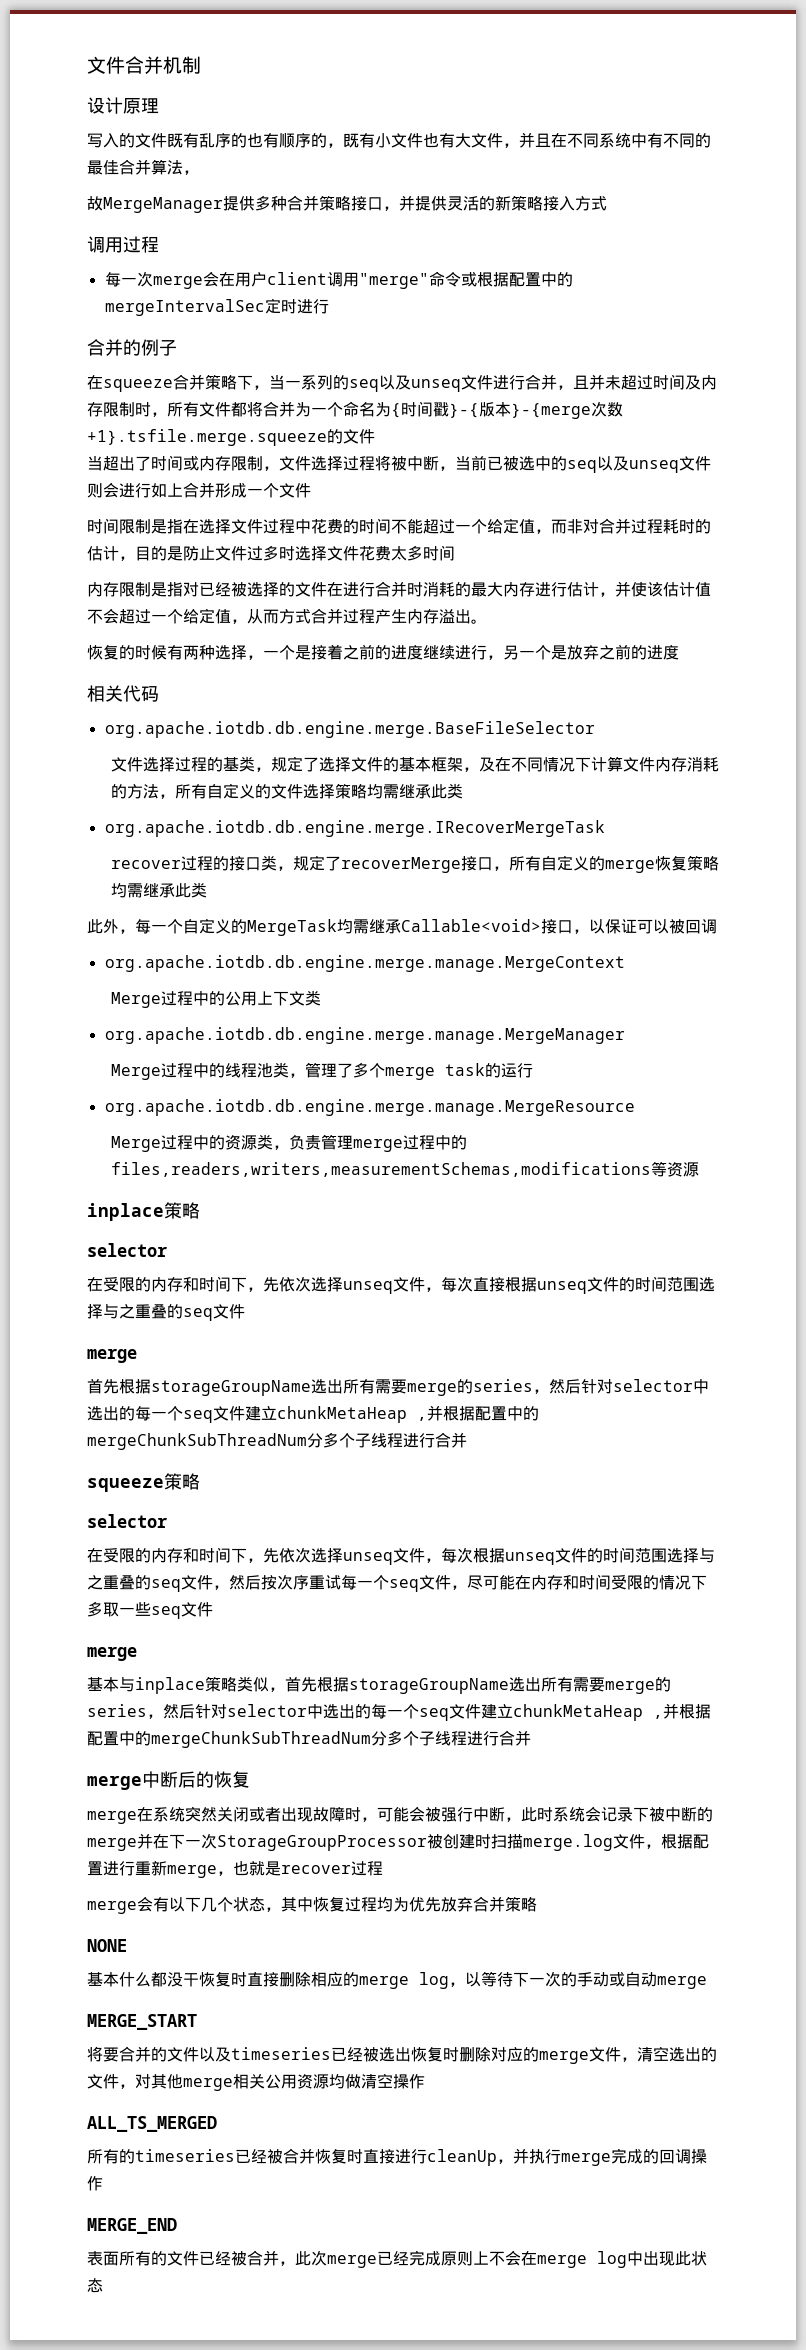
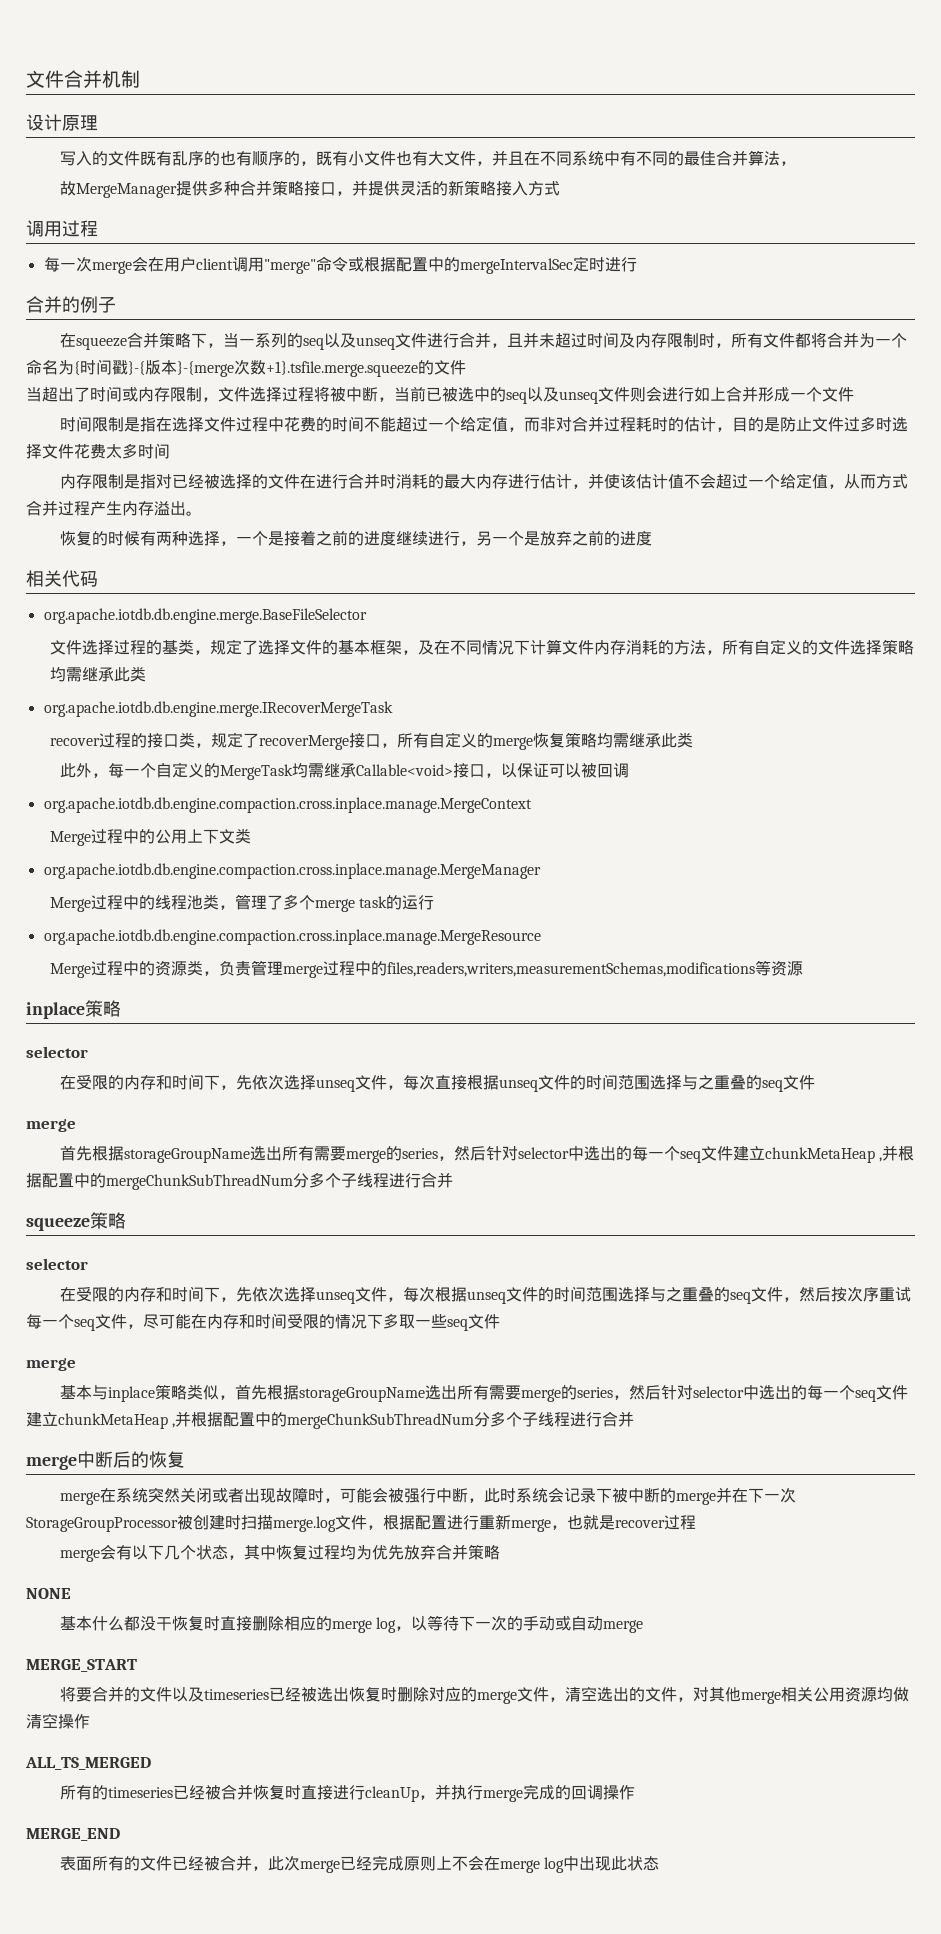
- org.apache.iotdb.db.engine.merge.manage.MergeContext
+ org.apache.iotdb.db.engine.compaction.cross.inplace.manage.MergeContext
- org.apache.iotdb.db.engine.merge.manage.MergeManager
+ org.apache.iotdb.db.engine.compaction.cross.inplace.manage.MergeManager
- org.apache.iotdb.db.engine.merge.manage.MergeResource
+ org.apache.iotdb.db.engine.compaction.cross.inplace.manage.MergeResource

